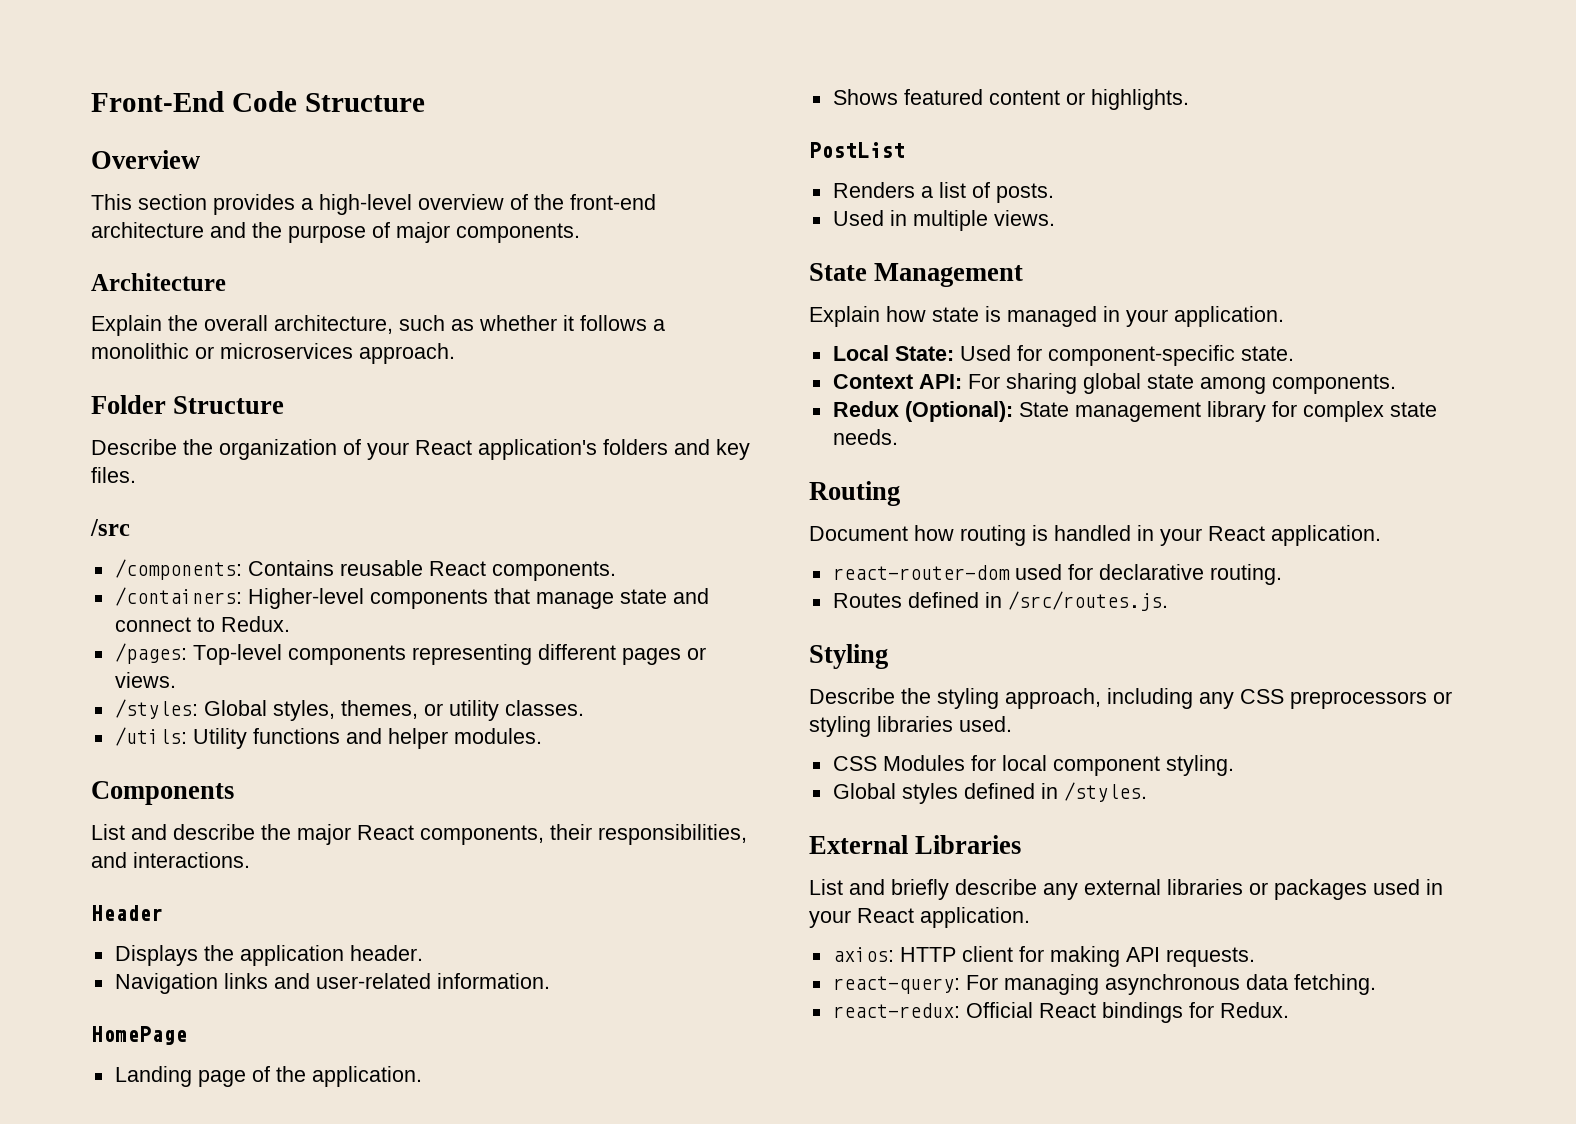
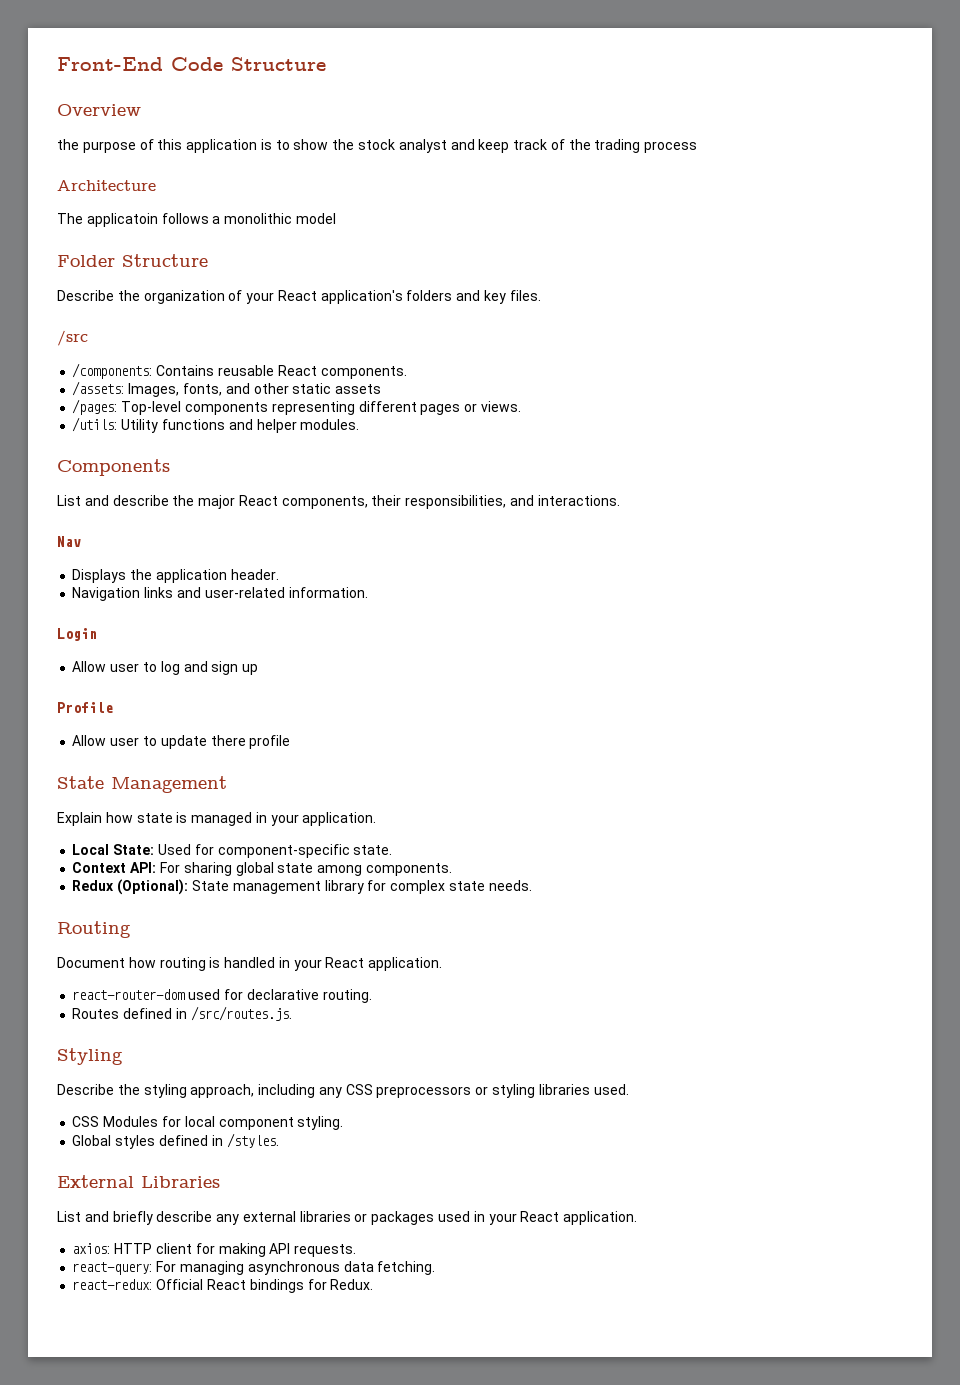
- This section provides a high-level overview of the front-end architecture and the purpose of major components.
+ the purpose of this application is to show the stock analyst and keep track of the trading process
  Architecture
- Explain the overall architecture, such as whether it follows a monolithic or microservices approach.
+ The applicatoin follows a monolithic model
- /containers: Higher-level components that manage state and connect to Redux.
+ /assets: Images, fonts, and other static assets
- /styles: Global styles, themes, or utility classes.
- Header
+ Nav
- HomePage
- Landing page of the application.
- Shows featured content or highlights.
- PostList
- Renders a list of posts.
- Used in multiple views.
+ Login
+ Allow user to log and sign up
+ Profile
+ Allow user to update there profile

